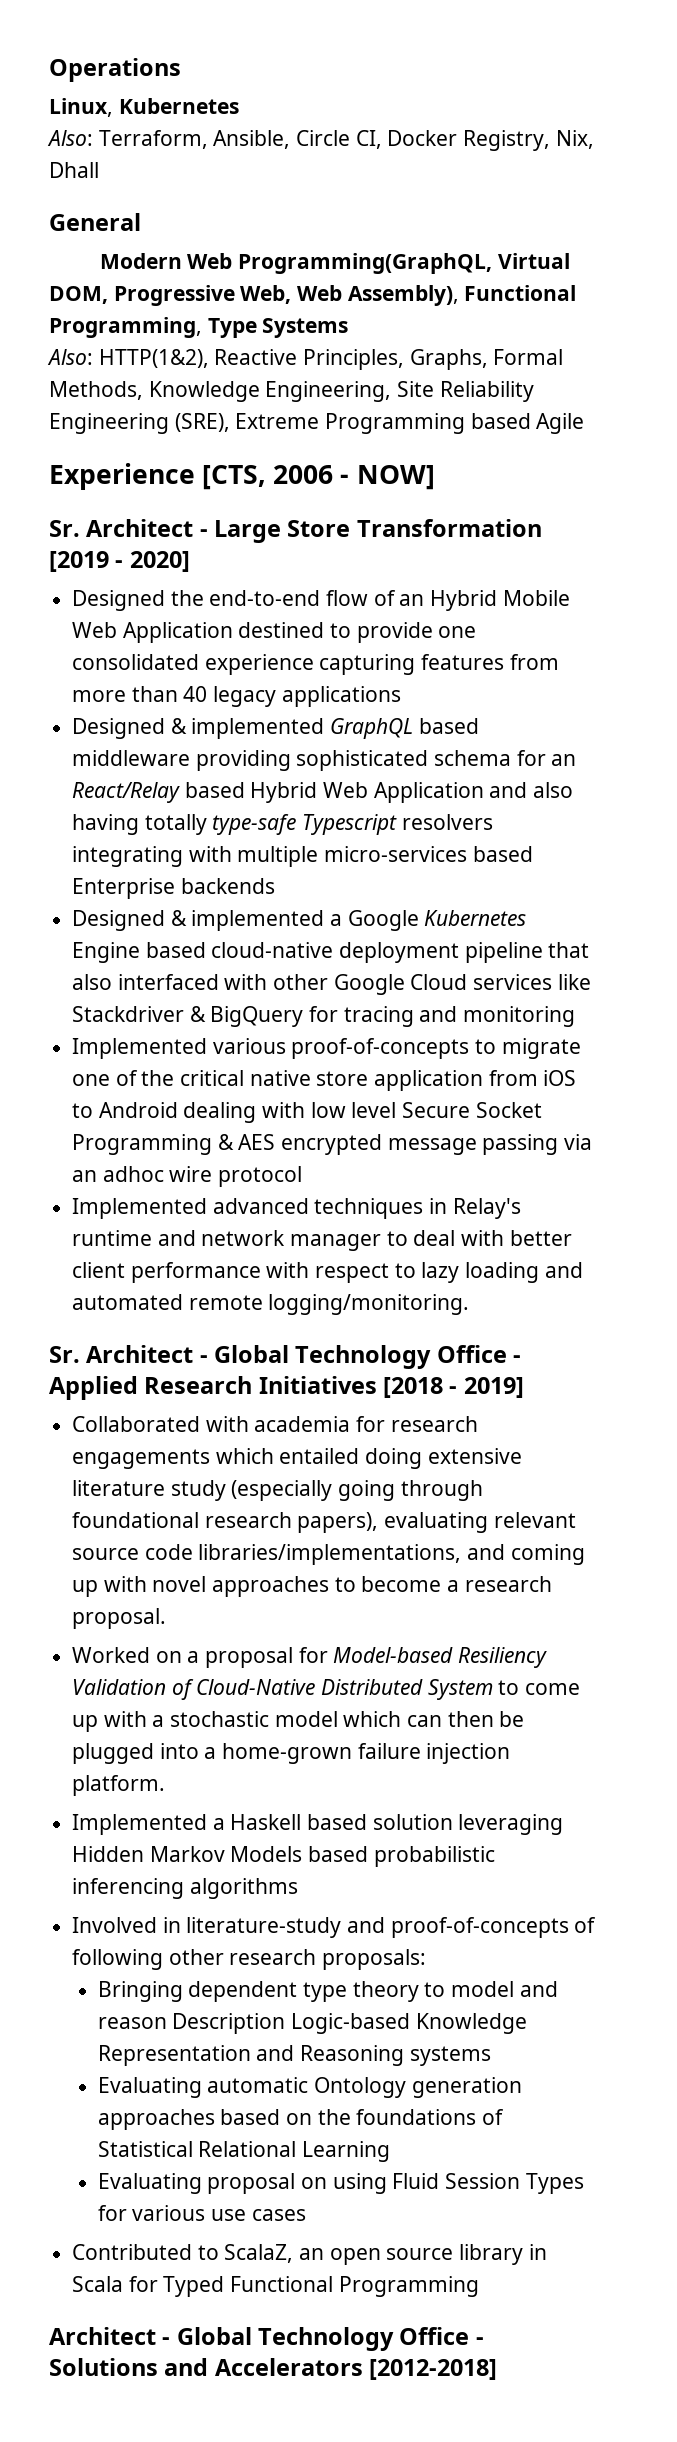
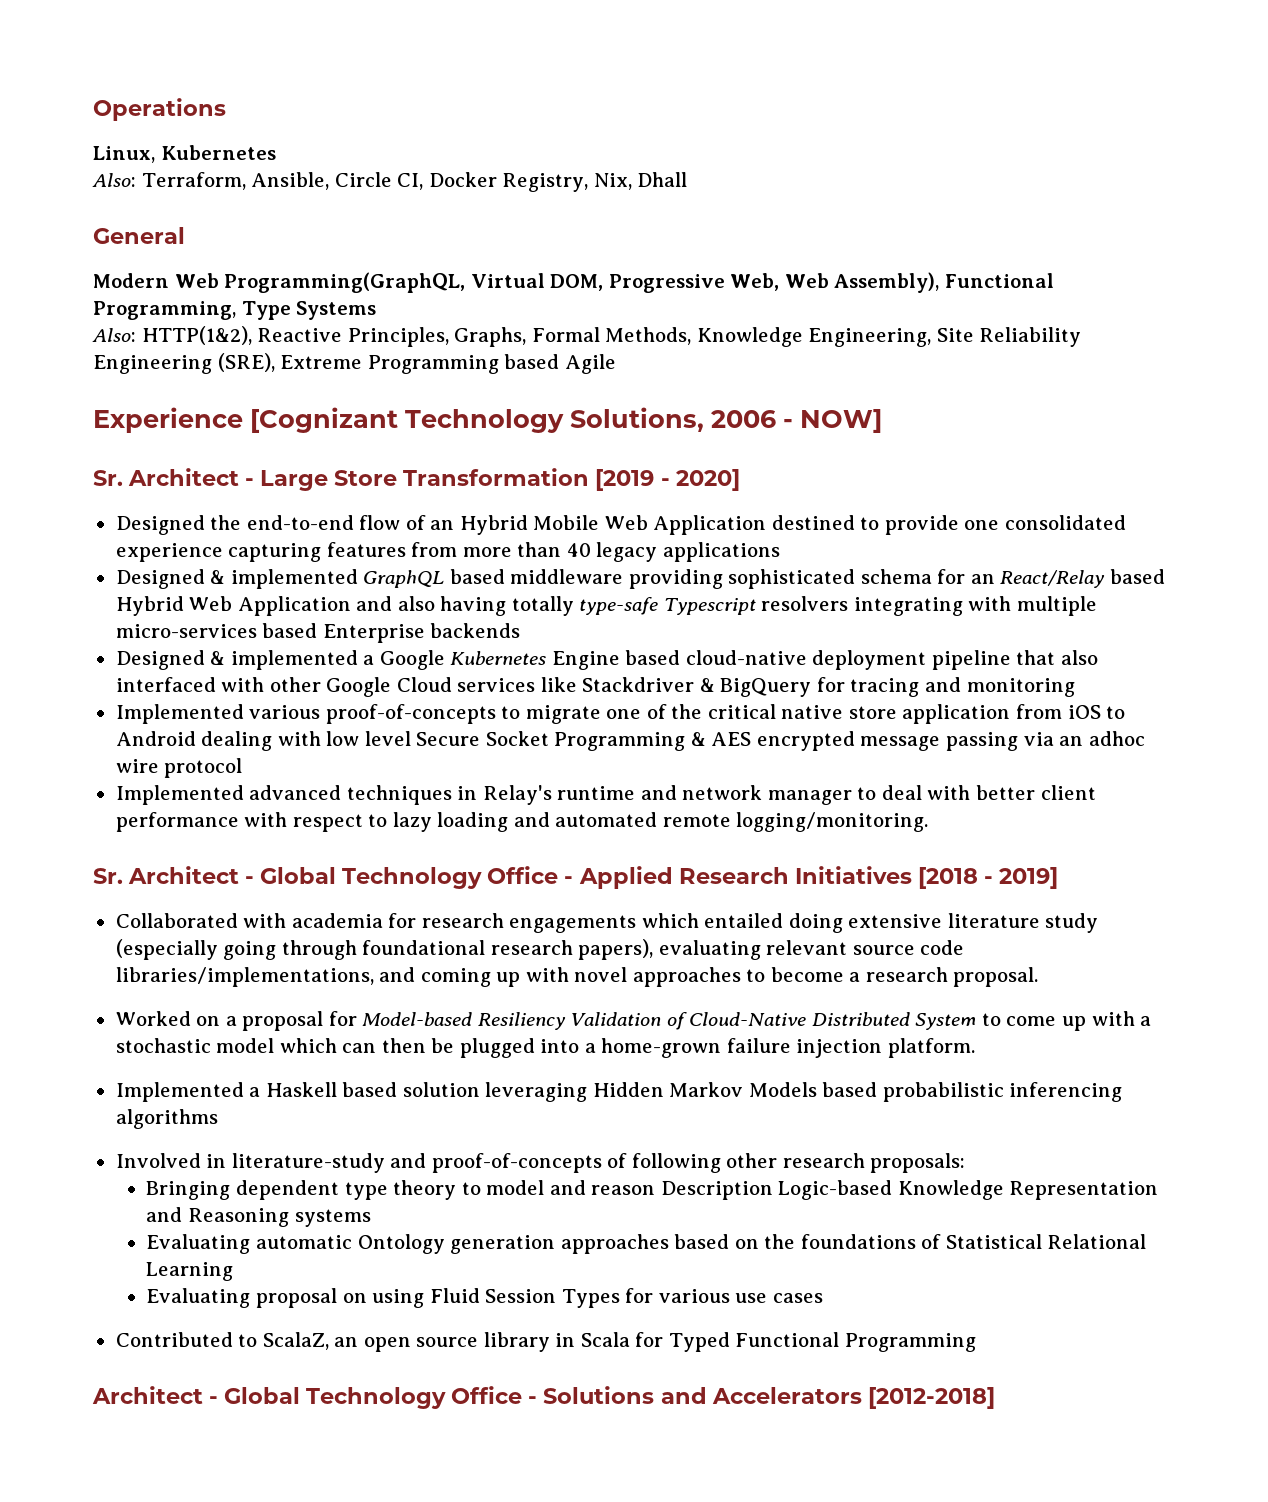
- Experience [CTS, 2006 - NOW]
+ Experience [Cognizant Technology Solutions, 2006 - NOW]

